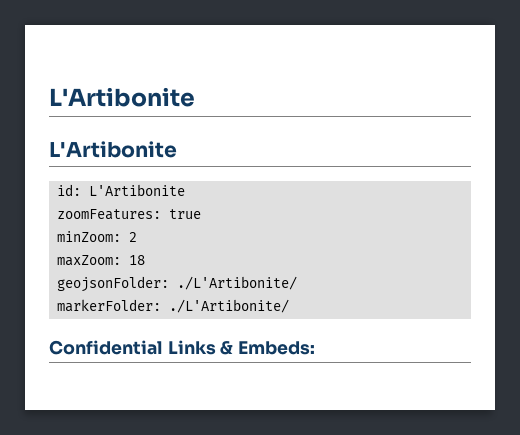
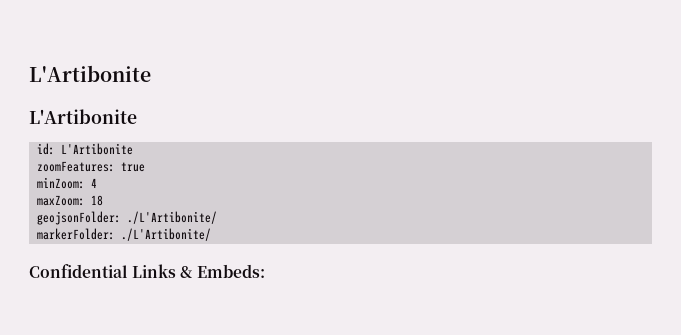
- minZoom: 2
+ minZoom: 4

